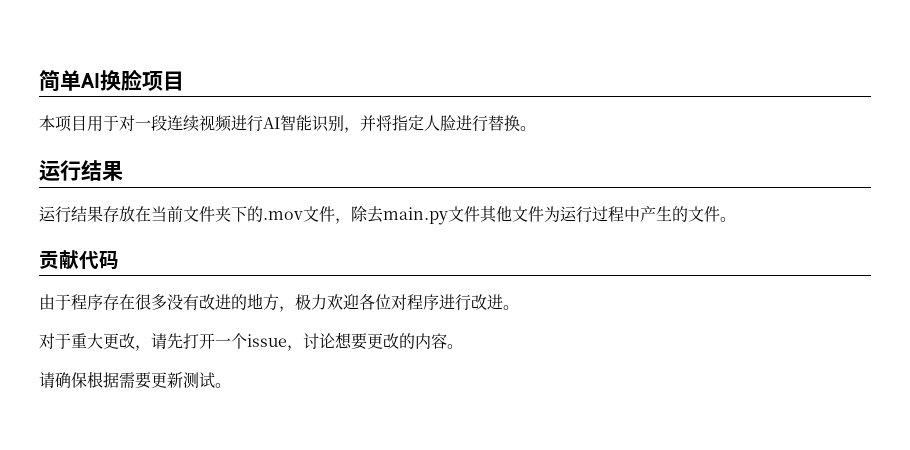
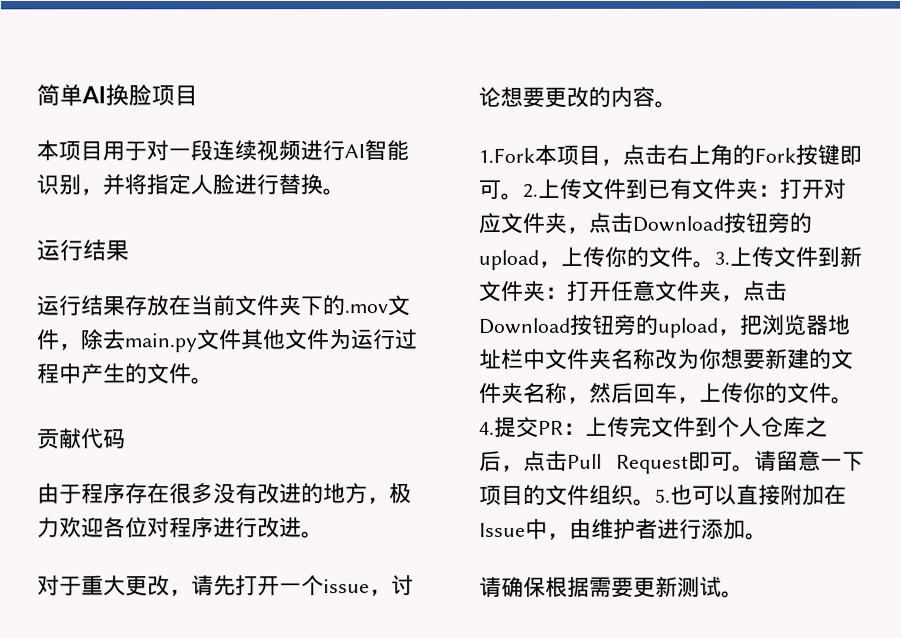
+ 1.Fork本项目，点击右上角的Fork按键即可。2.上传文件到已有文件夹：打开对应文件夹，点击Download按钮旁的upload，上传你的文件。3.上传文件到新文件夹：打开任意文件夹，点击Download按钮旁的upload，把浏览器地址栏中文件夹名称改为你想要新建的文件夹名称，然后回车，上传你的文件。4.提交PR：上传完文件到个人仓库之后，点击Pull Request即可。请留意一下项目的文件组织。5.也可以直接附加在Issue中，由维护者进行添加。

